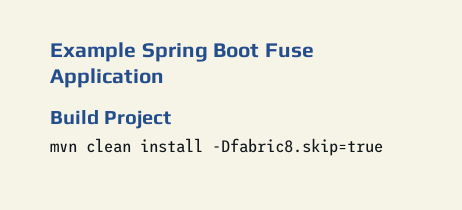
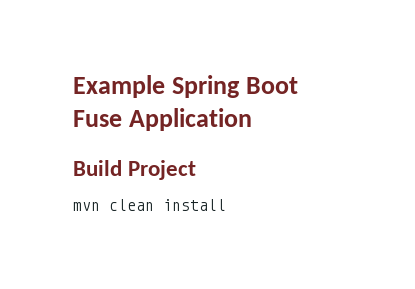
- mvn clean install -Dfabric8.skip=true
+ mvn clean install

